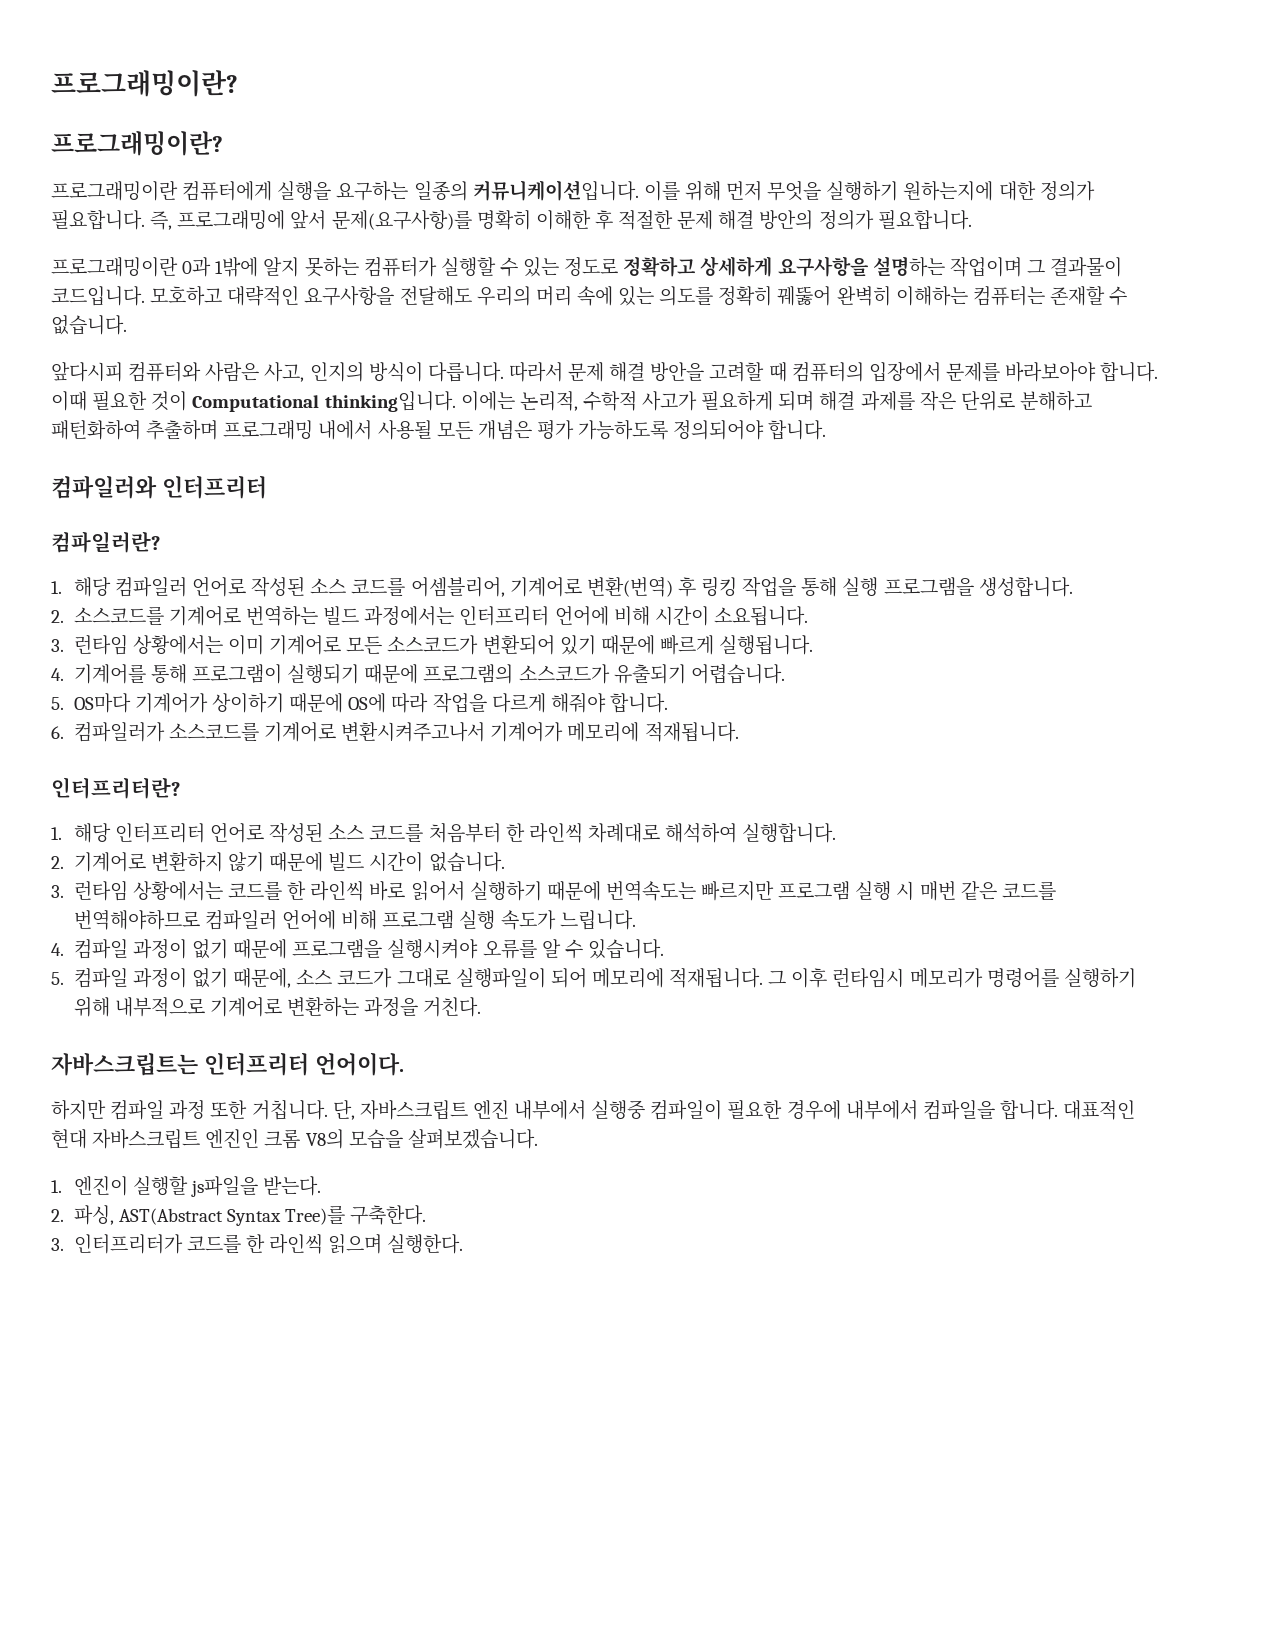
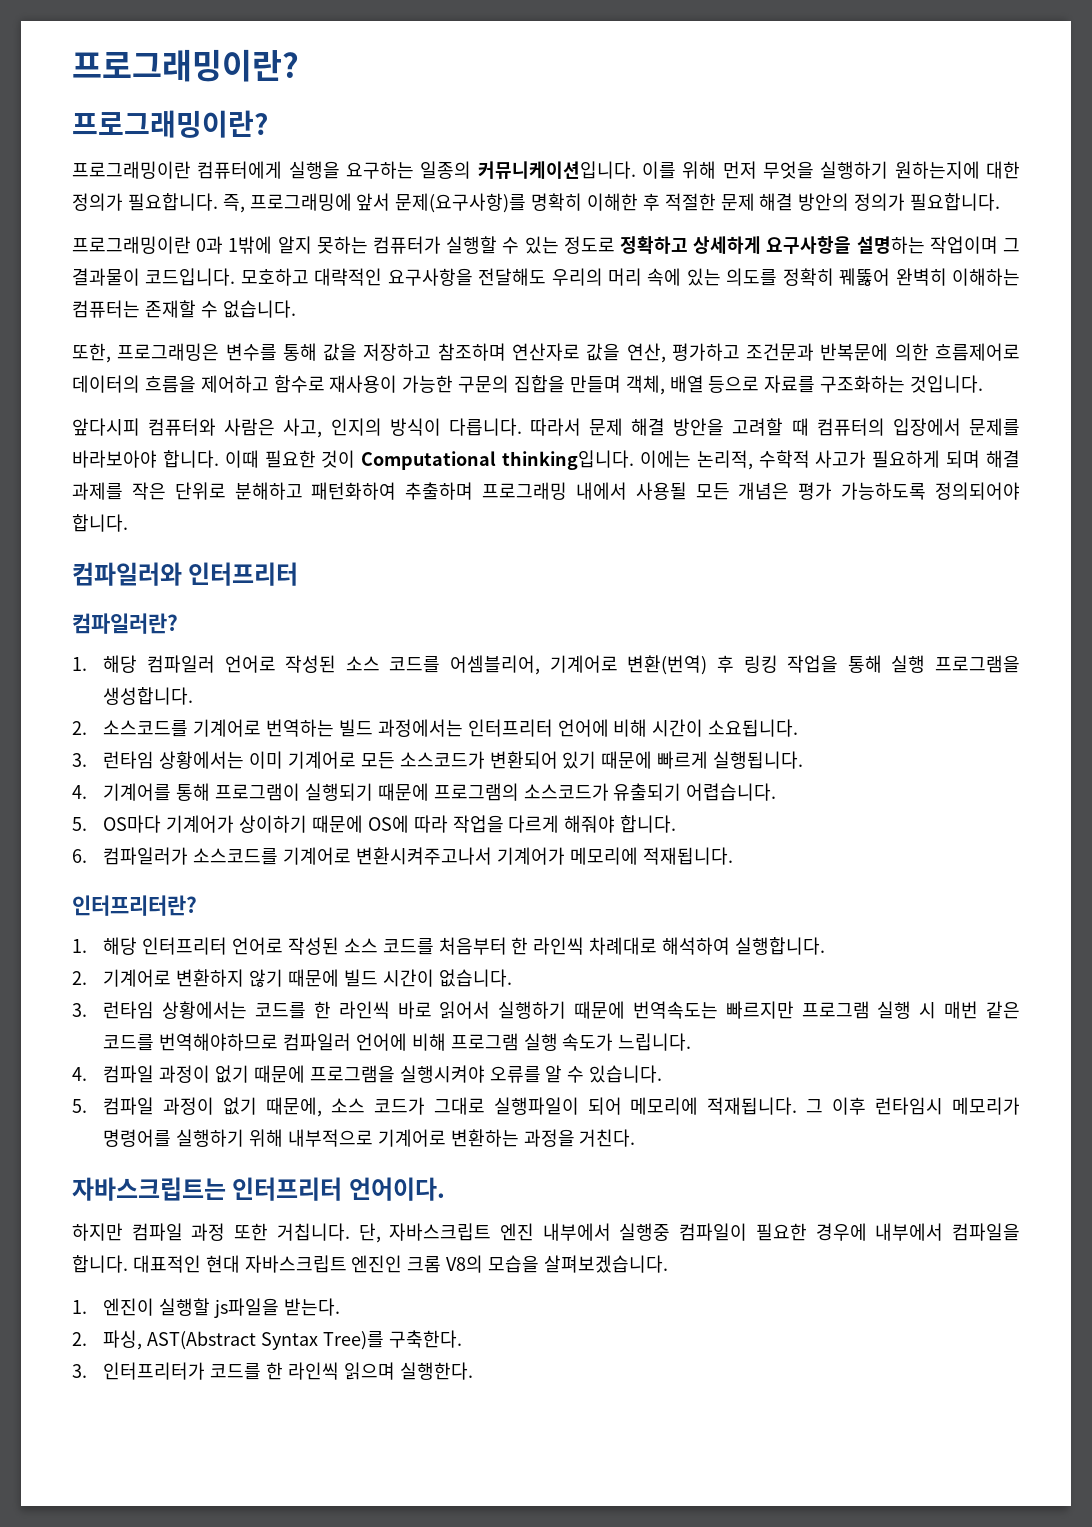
+ 또한, 프로그래밍은 변수를 통해 값을 저장하고 참조하며 연산자로 값을 연산, 평가하고 조건문과 반복문에 의한 흐름제어로 데이터의 흐름을 제어하고 함수로 재사용이 가능한 구문의 집합을 만들며 객체, 배열 등으로 자료를 구조화하는 것입니다.

